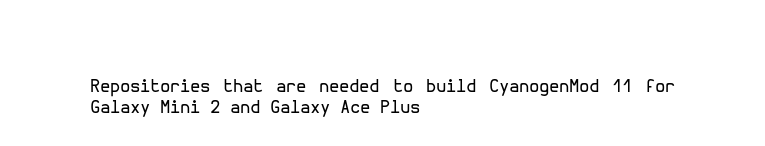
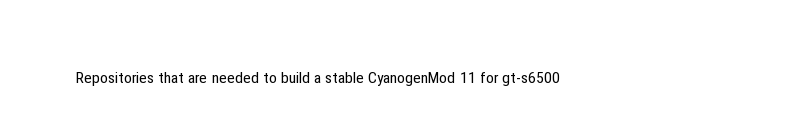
- Repositories that are needed to build CyanogenMod 11 for Galaxy Mini 2 and Galaxy Ace Plus
+ Repositories that are needed to build a stable CyanogenMod 11 for gt-s6500

